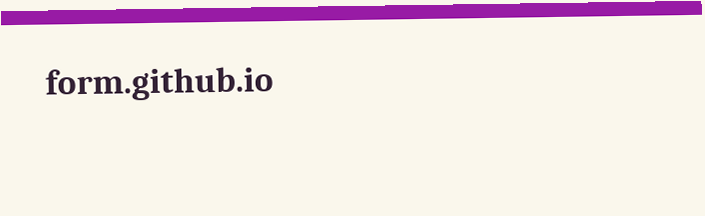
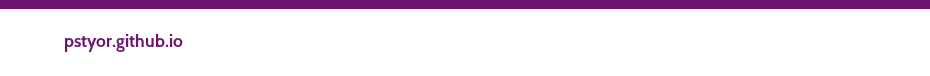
- form.github.io
+ pstyor.github.io

